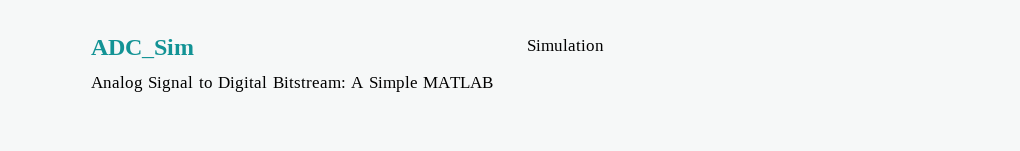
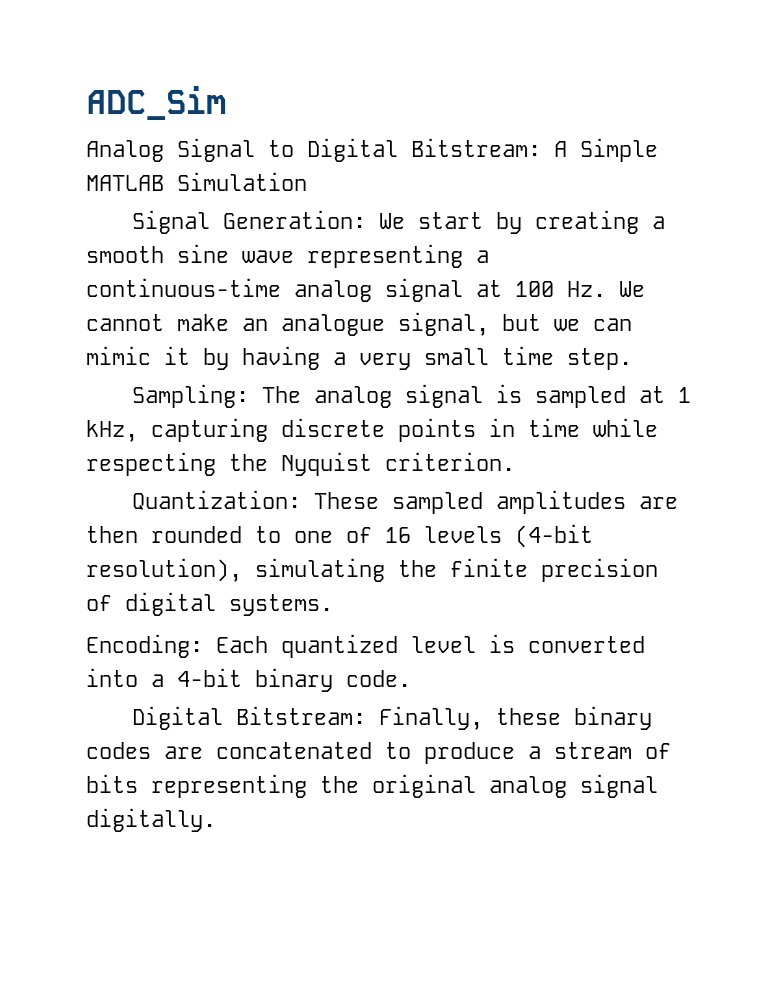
+ Signal Generation: We start by creating a smooth sine wave representing a continuous-time analog signal at 100 Hz. We cannot make an analogue signal, but we can mimic it by having a very small time step.
+ Sampling: The analog signal is sampled at 1 kHz, capturing discrete points in time while respecting the Nyquist criterion.
+ Quantization: These sampled amplitudes are then rounded to one of 16 levels (4-bit resolution), simulating the finite precision of digital systems.
+ Encoding: Each quantized level is converted into a 4-bit binary code.
+ Digital Bitstream: Finally, these binary codes are concatenated to produce a stream of bits representing the original analog signal digitally.

